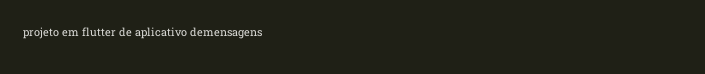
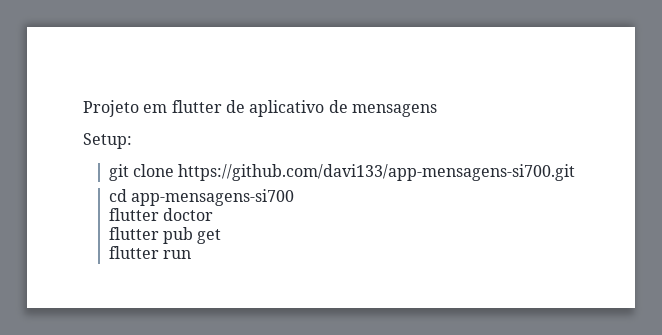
- projeto em flutter de aplicativo demensagens
+ Projeto em flutter de aplicativo de mensagens
+ Setup:
+ git clone https://github.com/davi133/app-mensagens-si700.git
+ cd app-mensagens-si700
+ flutter doctor
+ flutter pub get
+ flutter run

